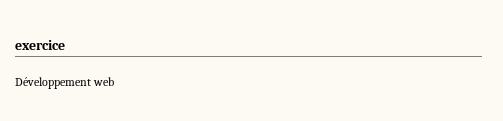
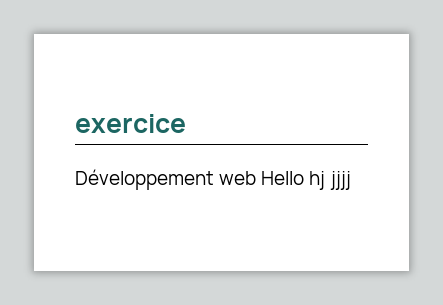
- Développement web
+ Développement web Hello hj jjjj

